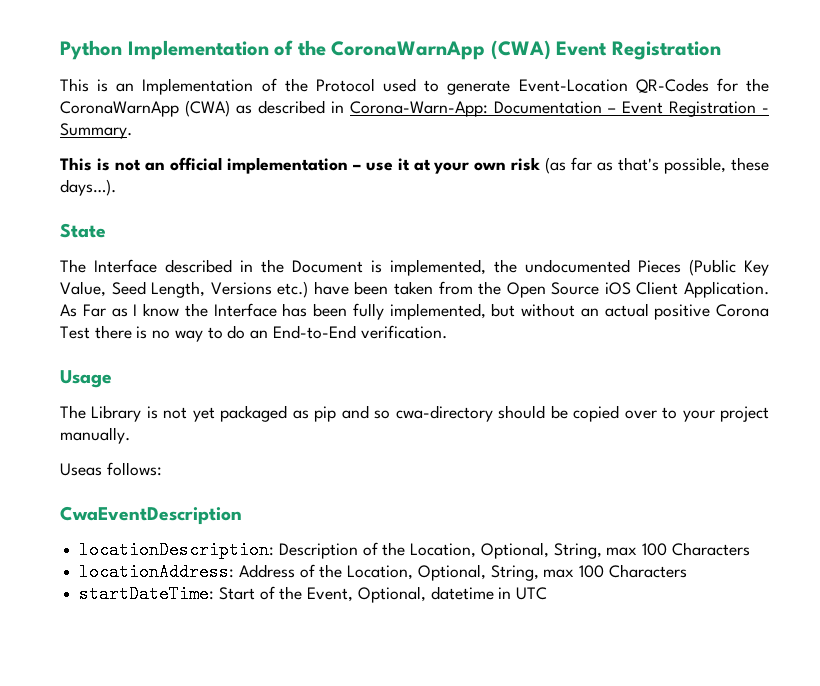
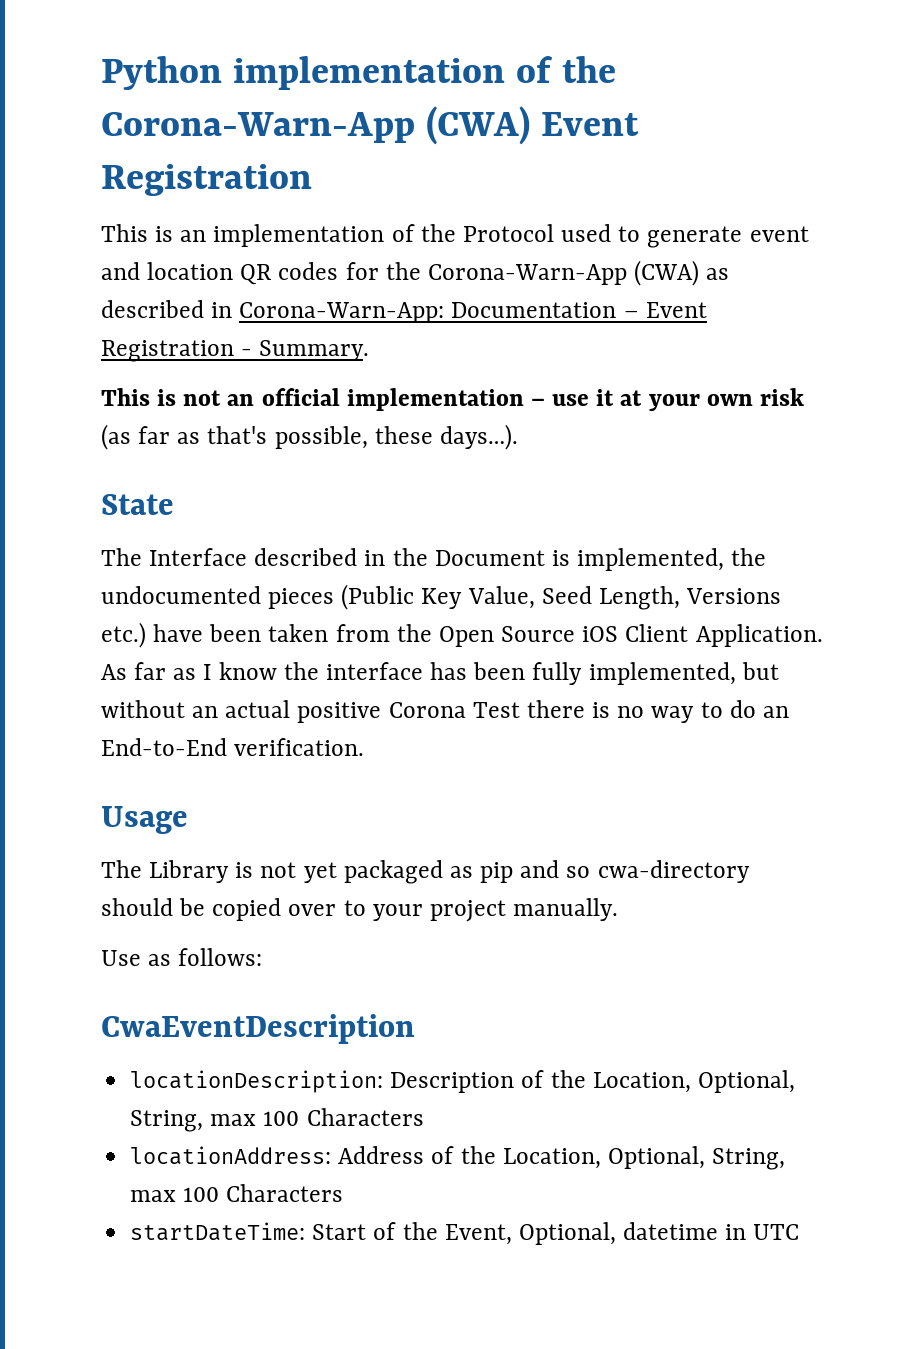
- Python Implementation of the CoronaWarnApp (CWA) Event Registration
+ Python implementation of the Corona-Warn-App (CWA) Event Registration
- This is an Implementation of the Protocol used to generate Event-Location QR-Codes for the CoronaWarnApp (CWA) as described in Corona-Warn-App: Documentation – Event Registration - Summary.
+ This is an implementation of the Protocol used to generate event and location QR codes for the Corona-Warn-App (CWA) as described in Corona-Warn-App: Documentation – Event Registration - Summary.
- The Interface described in the Document is implemented, the undocumented Pieces (Public Key Value, Seed Length, Versions etc.) have been taken from the Open Source iOS Client Application.
+ The Interface described in the Document is implemented, the undocumented pieces (Public Key Value, Seed Length, Versions etc.) have been taken from the Open Source iOS Client Application.
- As Far as I know the Interface has been fully implemented, but without an actual positive Corona Test there is no way to do an End-to-End verification.
+ As far as I know the interface has been fully implemented, but without an actual positive Corona Test there is no way to do an End-to-End verification.
- Useas follows:
+ Use as follows:

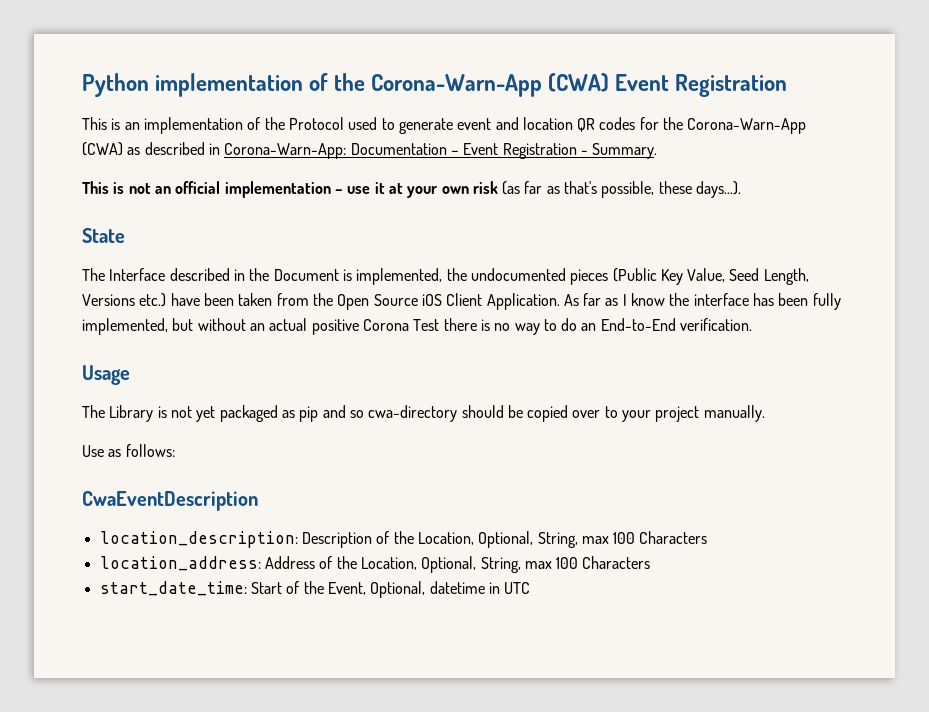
- locationDescription: Description of the Location, Optional, String, max 100 Characters
+ location_description: Description of the Location, Optional, String, max 100 Characters
- locationAddress: Address of the Location, Optional, String, max 100 Characters
+ location_address: Address of the Location, Optional, String, max 100 Characters
- startDateTime: Start of the Event, Optional, datetime in UTC
+ start_date_time: Start of the Event, Optional, datetime in UTC

